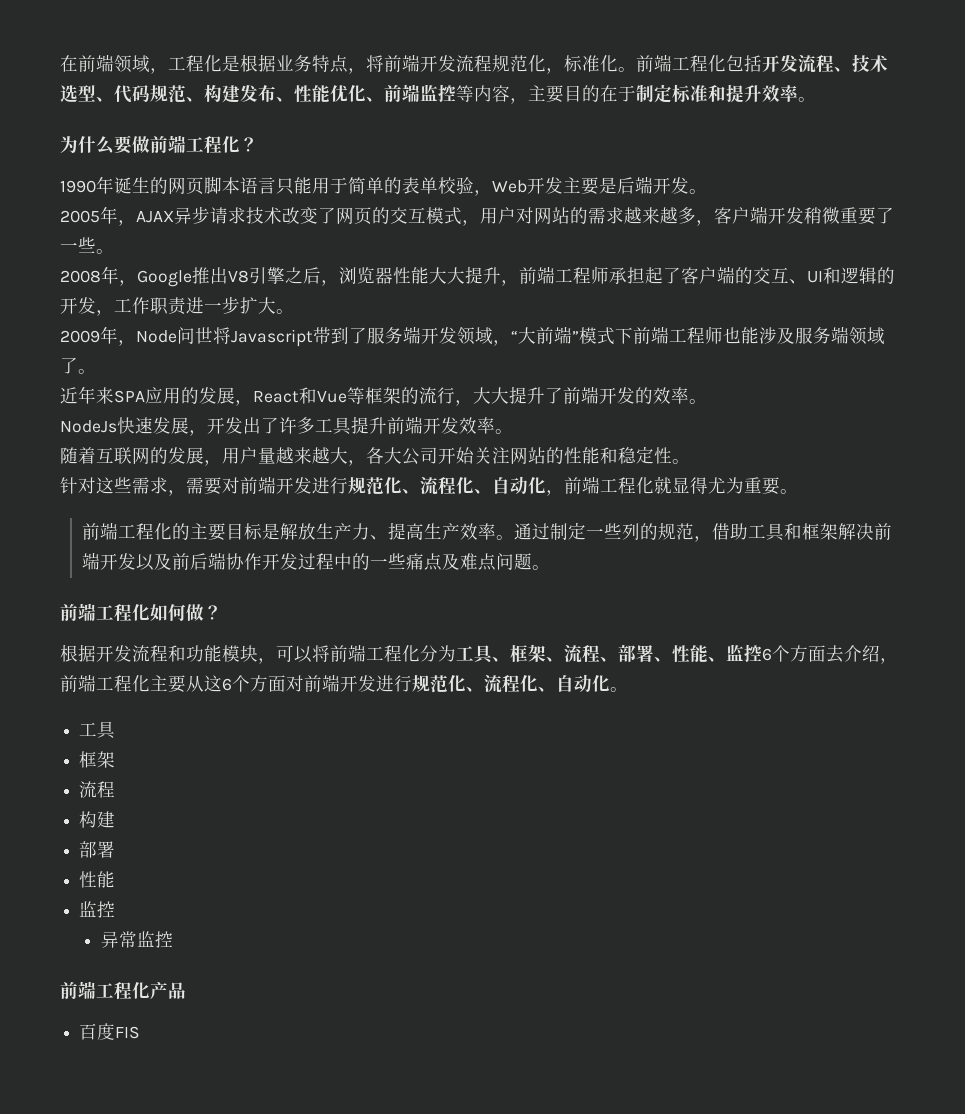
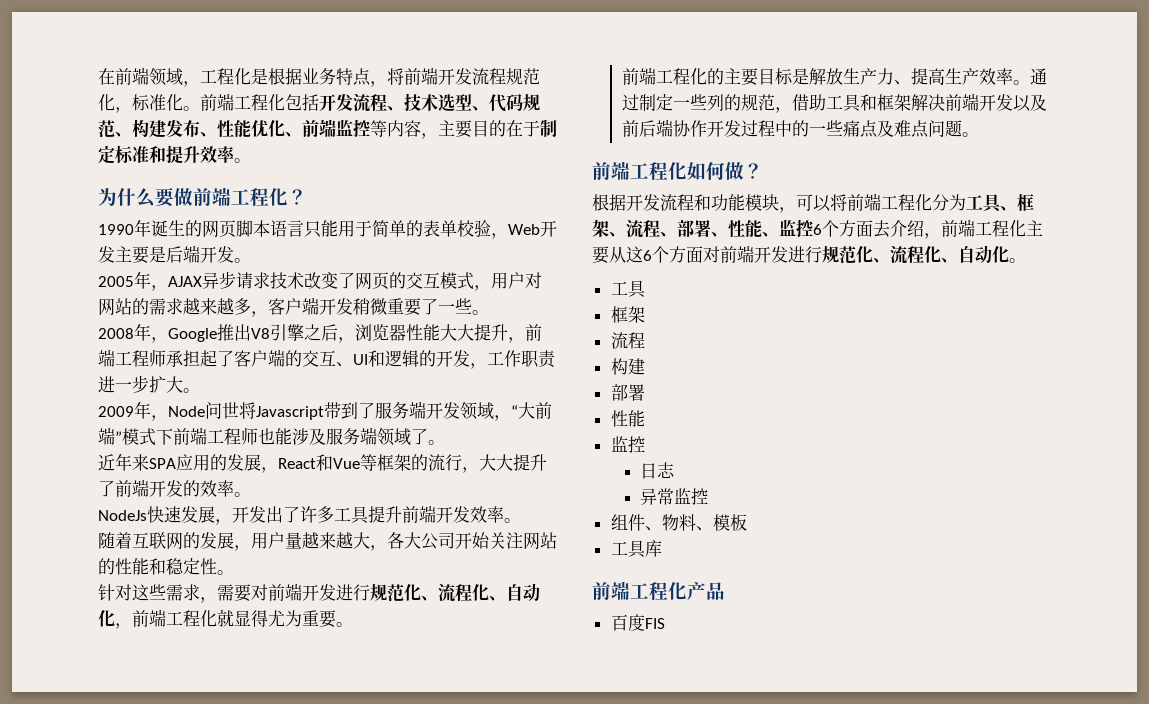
+ 日志
+ 组件、物料、模板
+ 工具库

